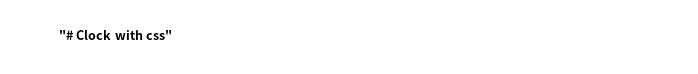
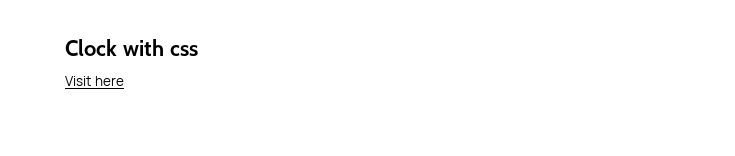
- "# Clock with css"
+ Clock with css
+ Visit here

